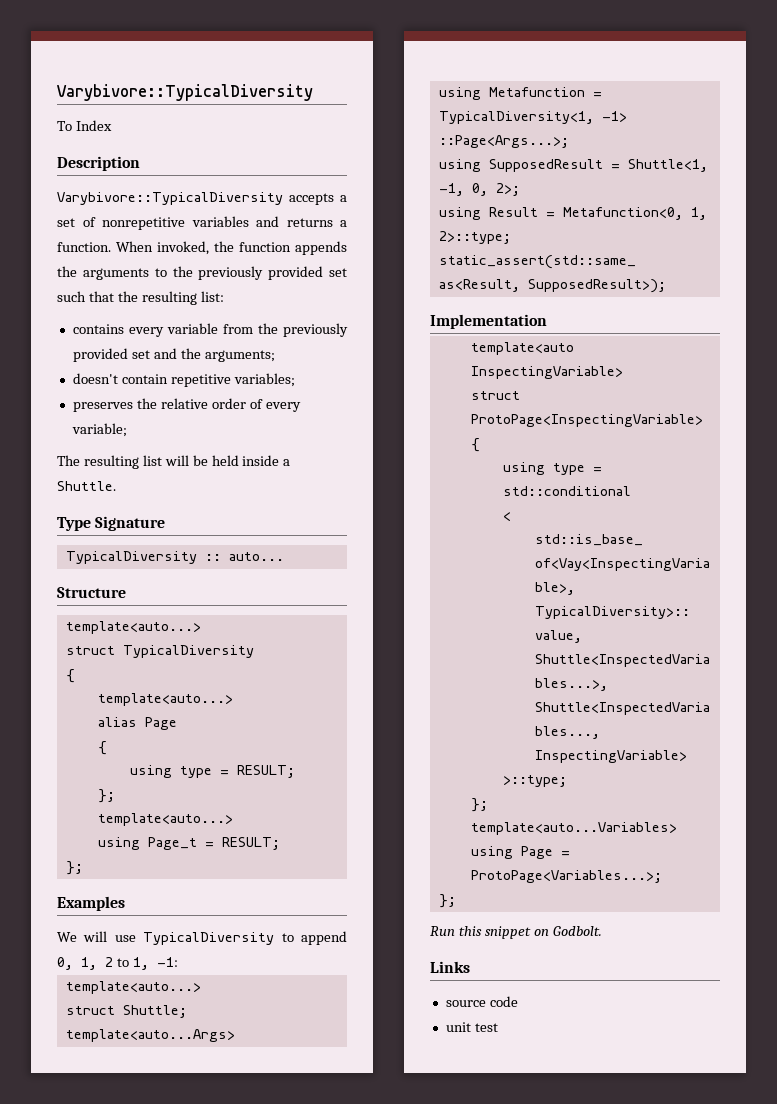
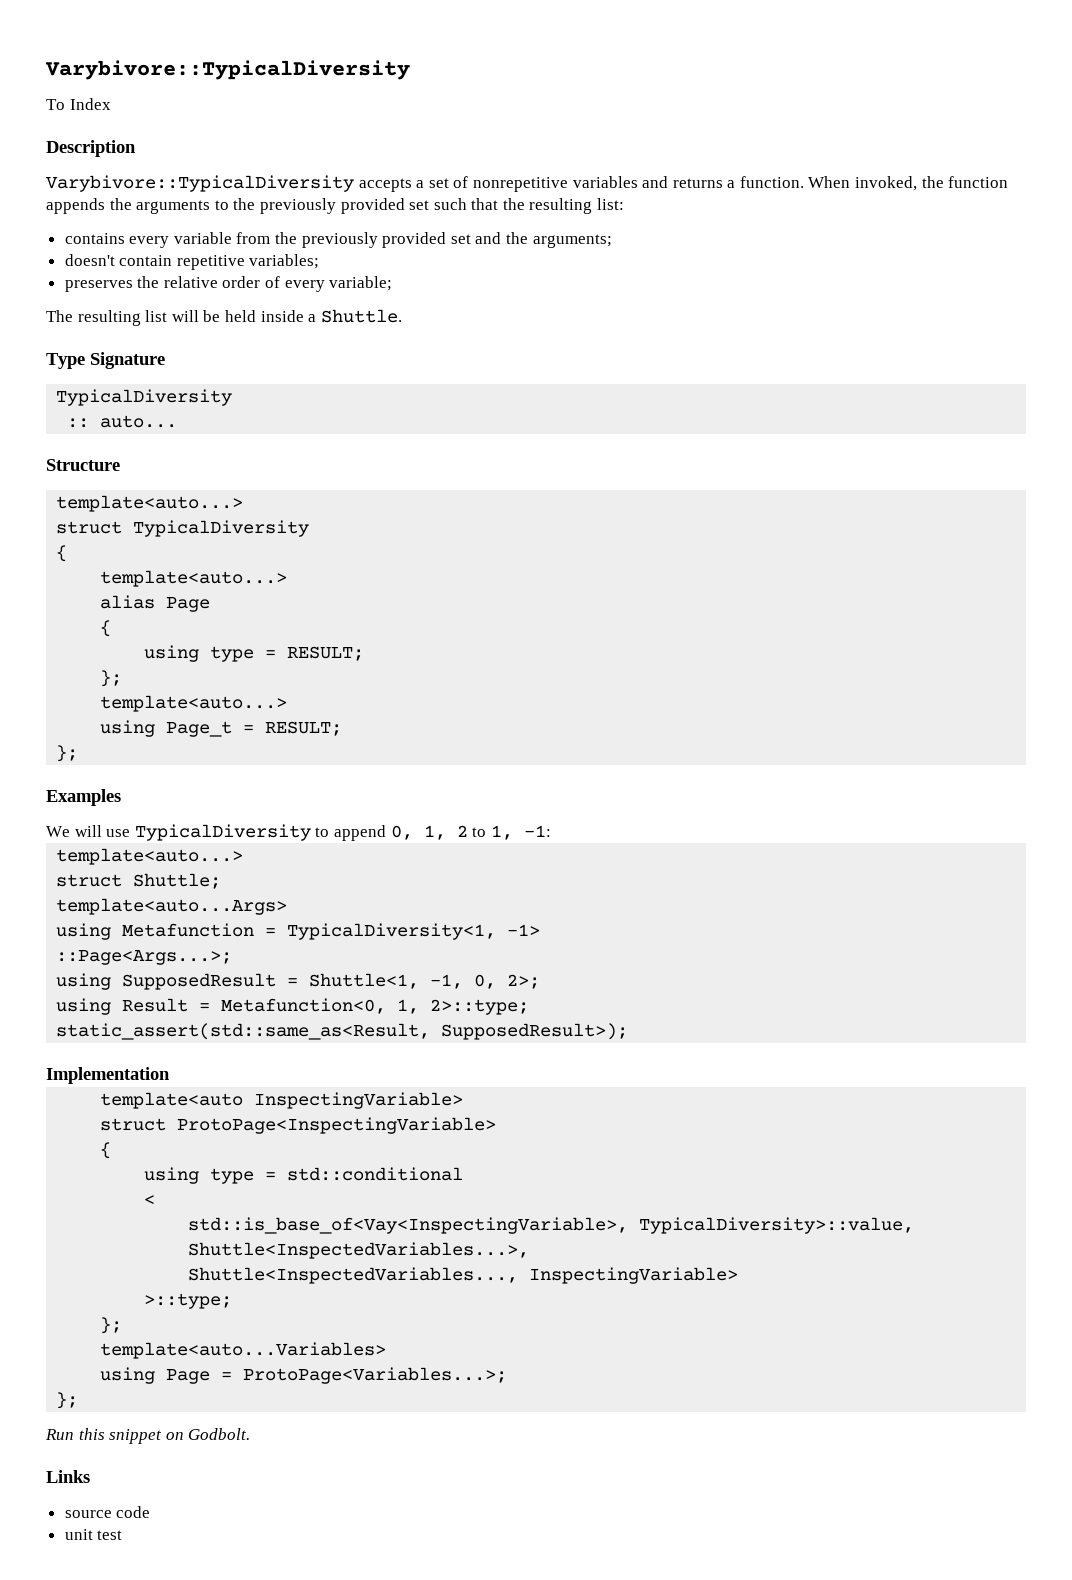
  Type Signature
- TypicalDiversity :: auto...
+ TypicalDiversity
+ :: auto...

